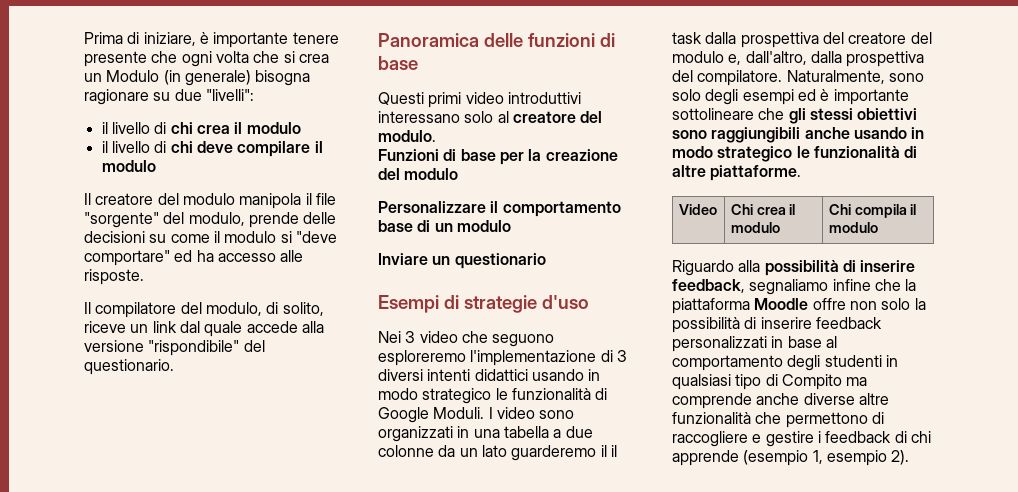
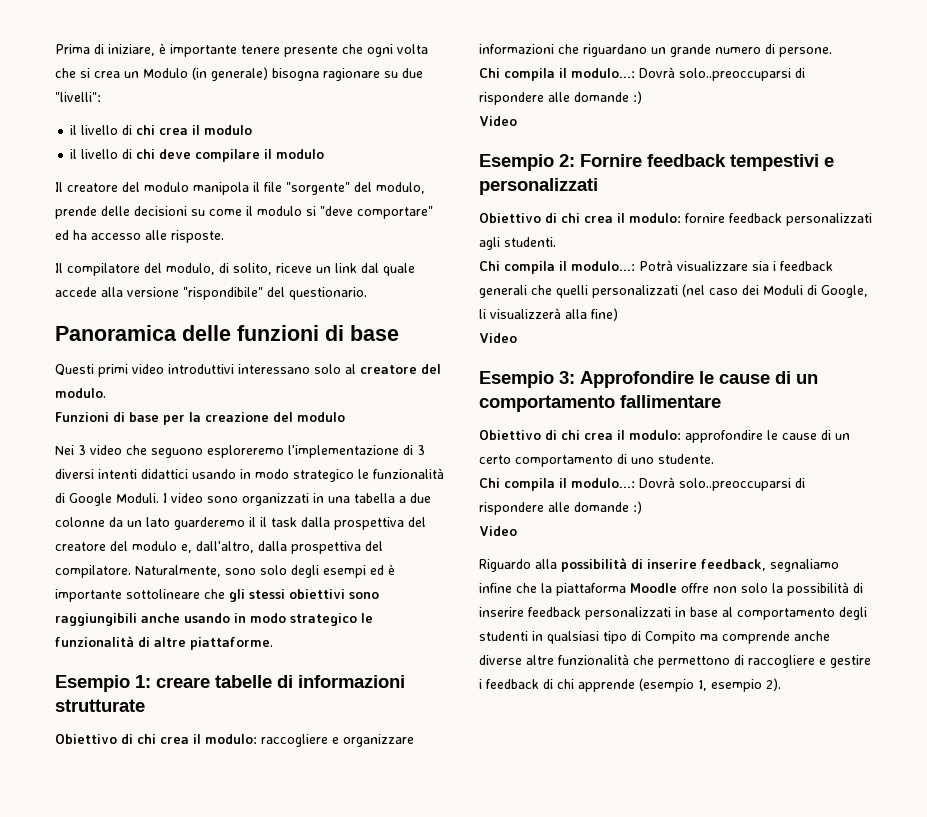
- Personalizzare il comportamento base di un modulo
- Inviare un questionario
- Esempi di strategie d'uso
- Video | Chi crea il modulo | Chi compila il modulo
+ Esempio 1: creare tabelle di informazioni strutturate
+ Obiettivo di chi crea il modulo: raccogliere e organizzare informazioni che riguardano un grande numero di persone.
+ Chi compila il modulo...: Dovrà solo..preoccuparsi di rispondere alle domande :)
+ Video
+ Esempio 2: Fornire feedback tempestivi e personalizzati
+ Obiettivo di chi crea il modulo: fornire feedback personalizzati agli studenti.
+ Chi compila il modulo...: Potrà visualizzare sia i feedback generali che quelli personalizzati (nel caso dei Moduli di Google, li visualizzerà alla fine)
+ Video
+ Esempio 3: Approfondire le cause di un comportamento fallimentare
+ Obiettivo di chi crea il modulo: approfondire le cause di un certo comportamento di uno studente.
+ Chi compila il modulo...: Dovrà solo..preoccuparsi di rispondere alle domande :)
+ Video

